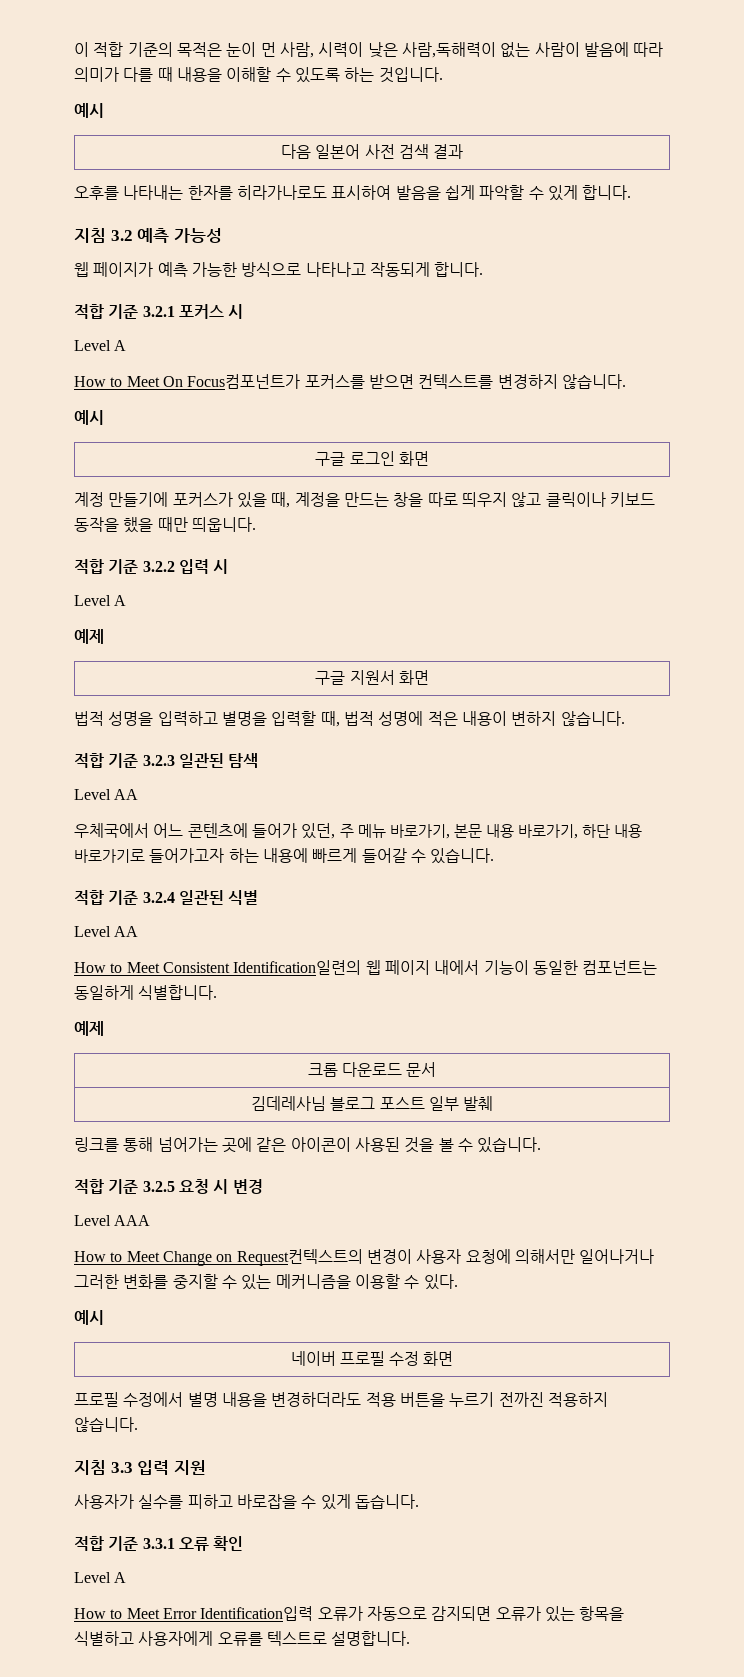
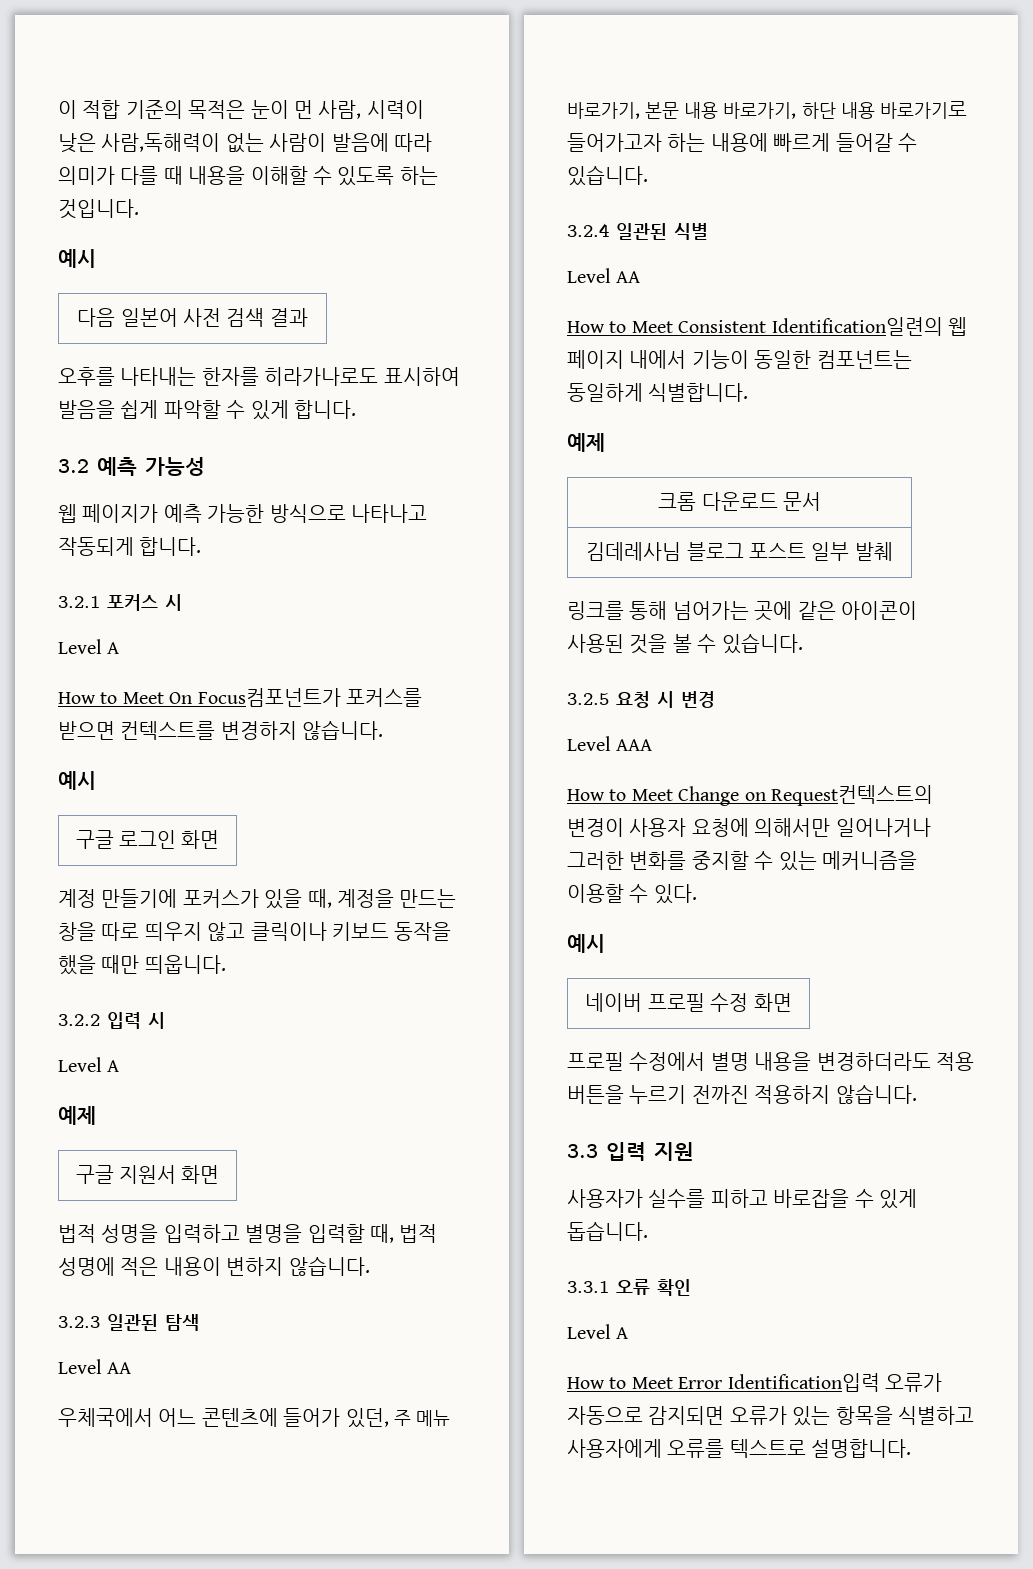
- 지침 3.2 예측 가능성
+ 3.2 예측 가능성
- 적합 기준 3.2.1 포커스 시
+ 3.2.1 포커스 시
- 적합 기준 3.2.2 입력 시
+ 3.2.2 입력 시
- 적합 기준 3.2.3 일관된 탐색
+ 3.2.3 일관된 탐색
- 적합 기준 3.2.4 일관된 식별
+ 3.2.4 일관된 식별
- 적합 기준 3.2.5 요청 시 변경
+ 3.2.5 요청 시 변경
- 지침 3.3 입력 지원
+ 3.3 입력 지원
- 적합 기준 3.3.1 오류 확인
+ 3.3.1 오류 확인

